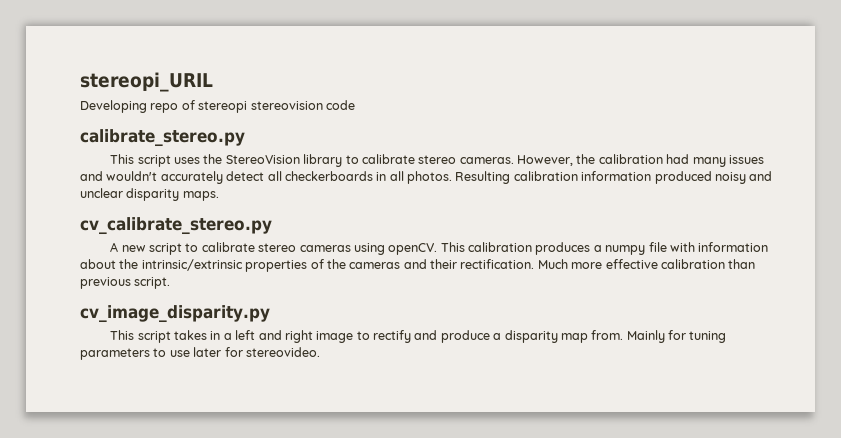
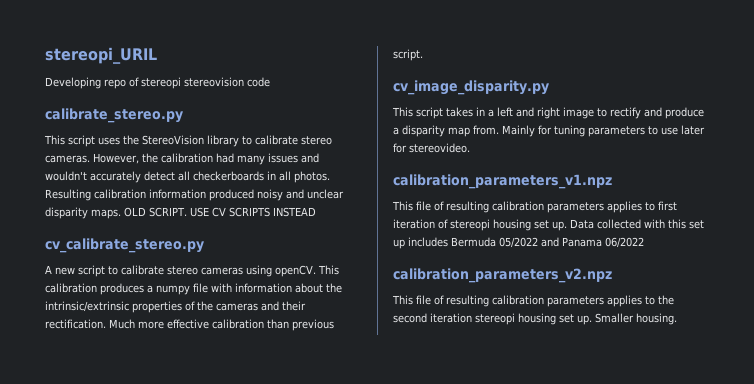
+ OLD SCRIPT. USE CV SCRIPTS INSTEAD
+ calibration_parameters_v1.npz
+ This file of resulting calibration parameters applies to first iteration of stereopi housing set up. Data collected with this set up includes Bermuda 05/2022 and Panama 06/2022
+ calibration_parameters_v2.npz
+ This file of resulting calibration parameters applies to the second iteration stereopi housing set up. Smaller housing.

